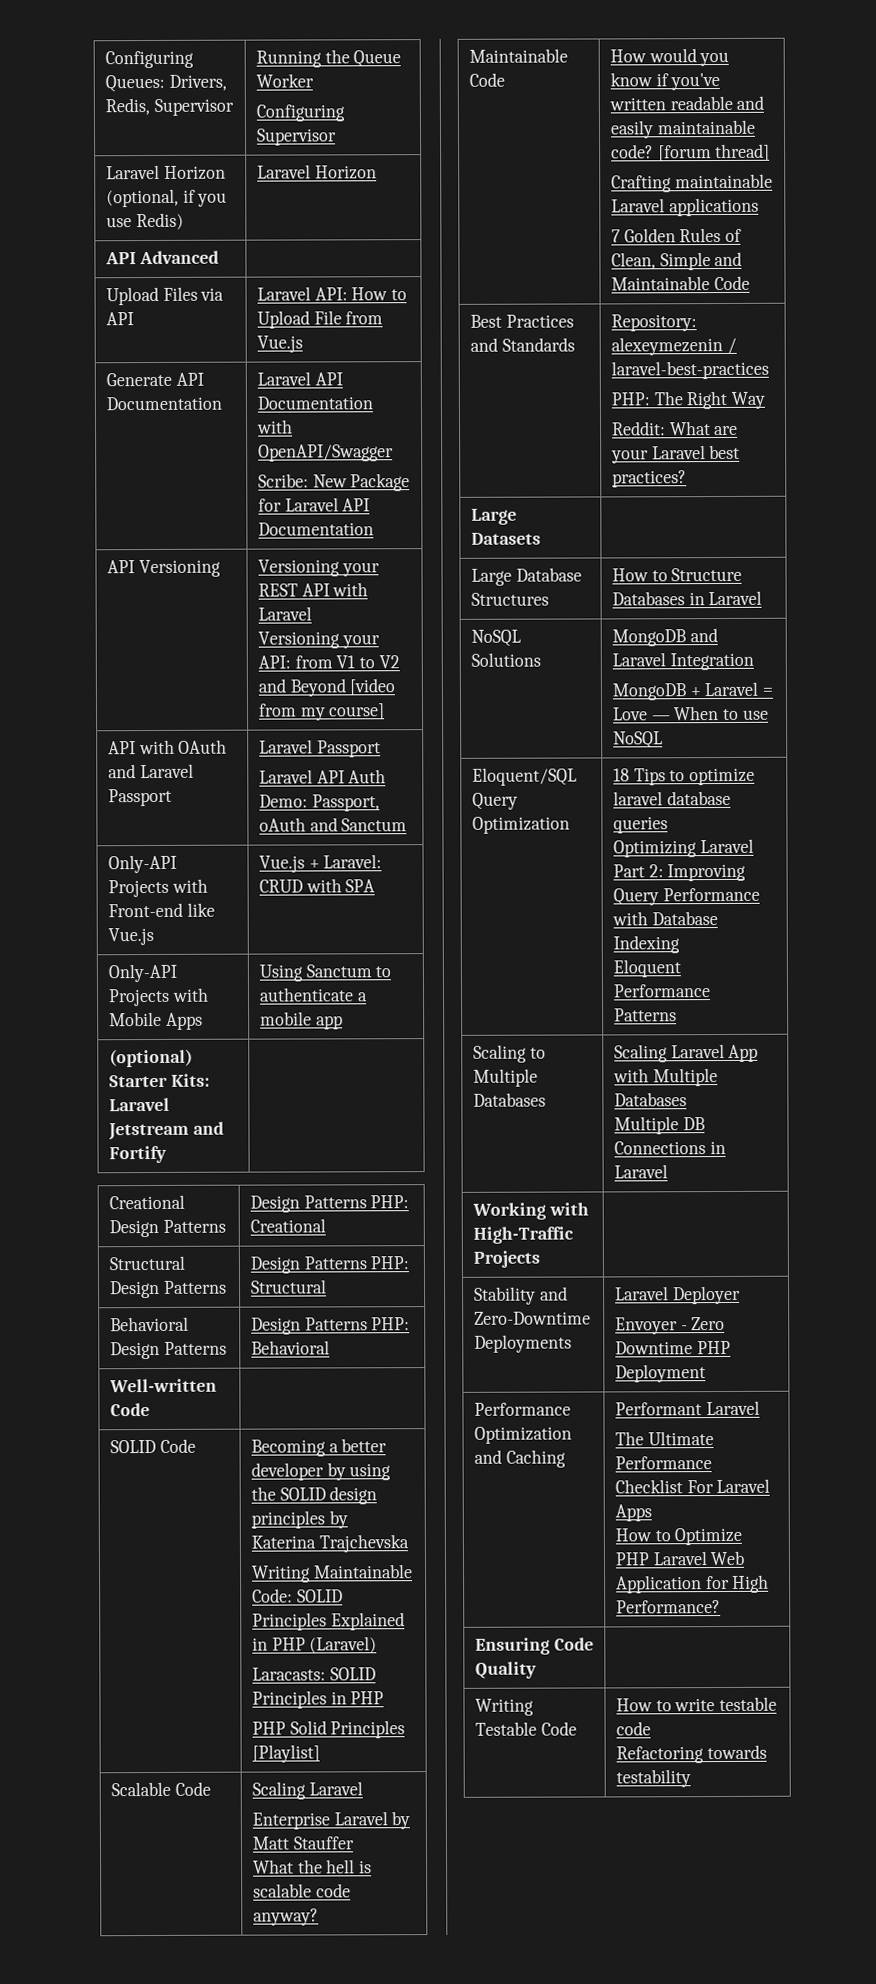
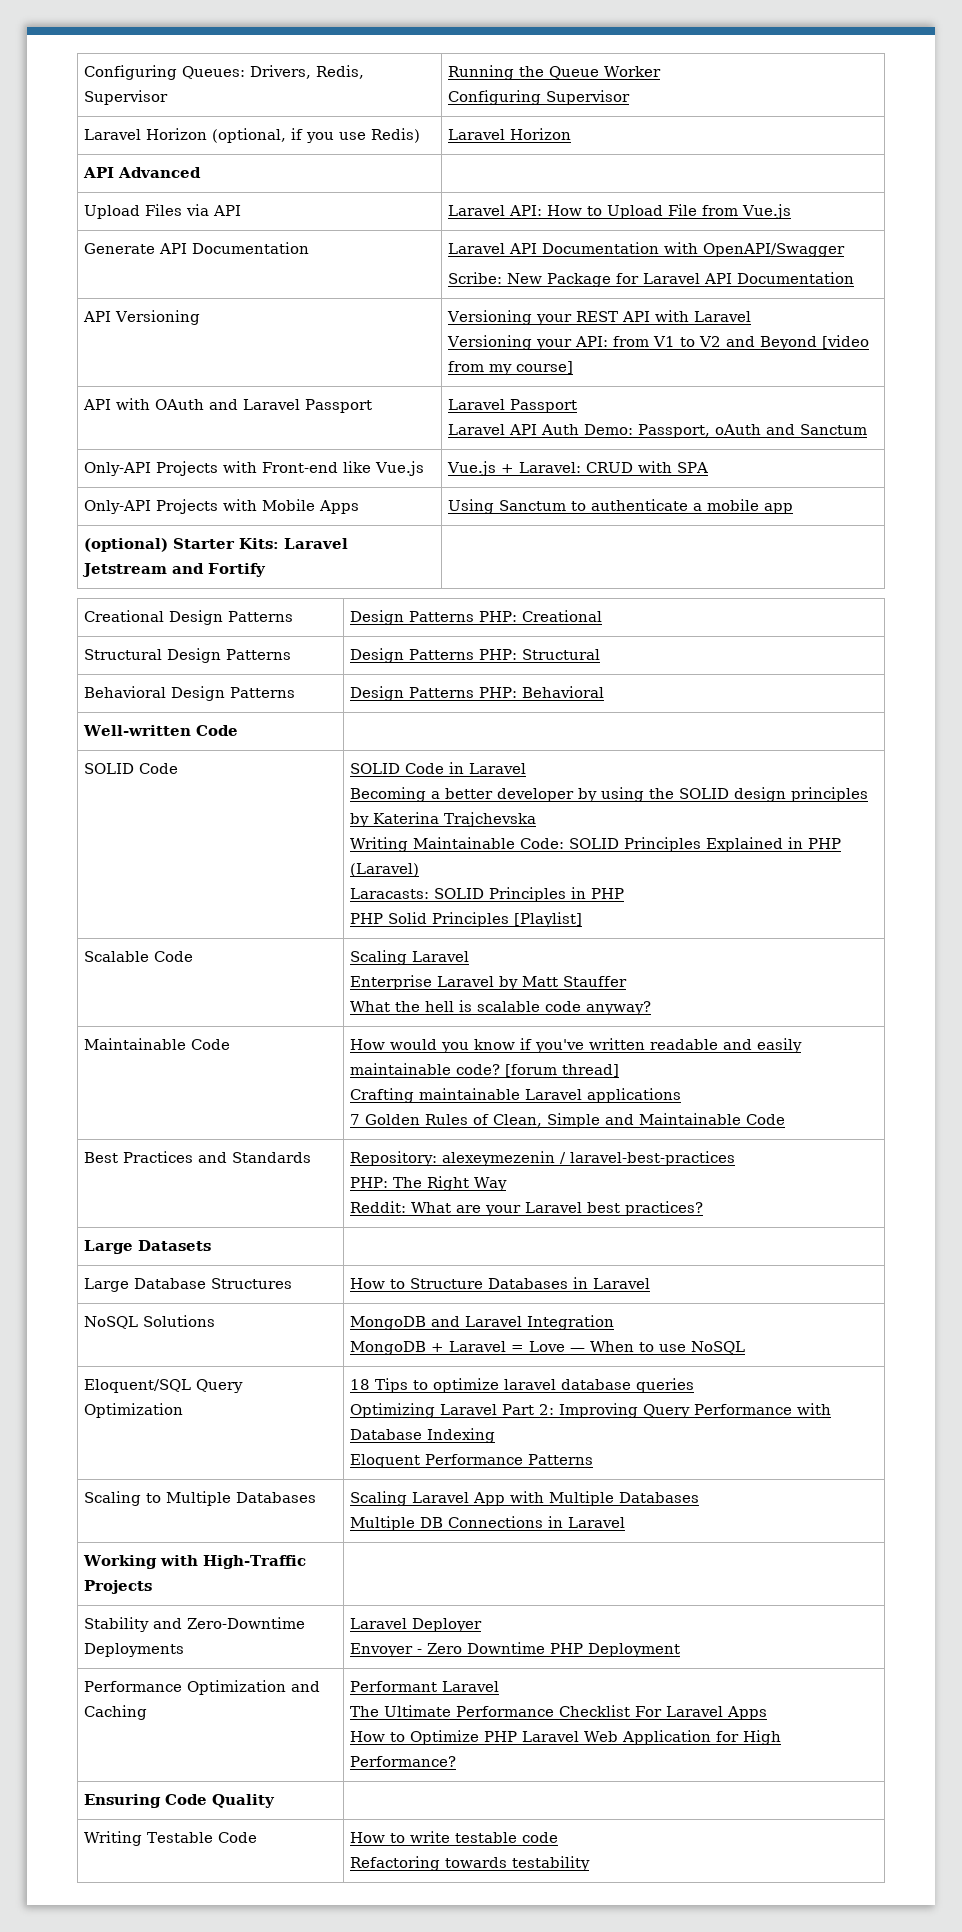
- SOLID Code | Becoming a better developer by using the SOLID design principles by Katerina Trajchevska
+ SOLID Code | SOLID Code in Laravel
+ Becoming a better developer by using the SOLID design principles by Katerina Trajchevska

